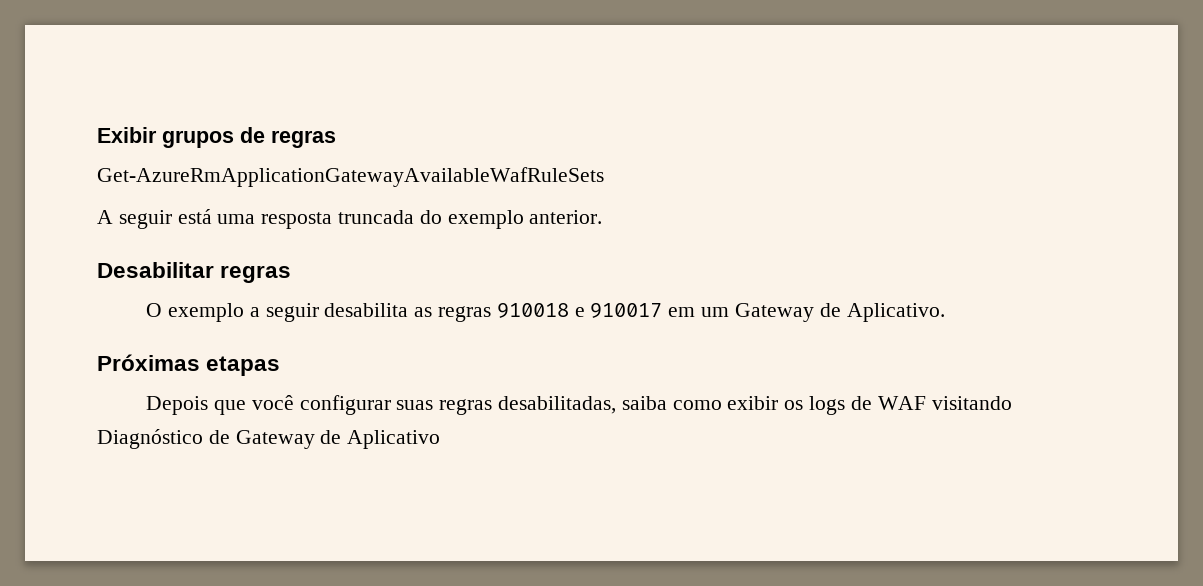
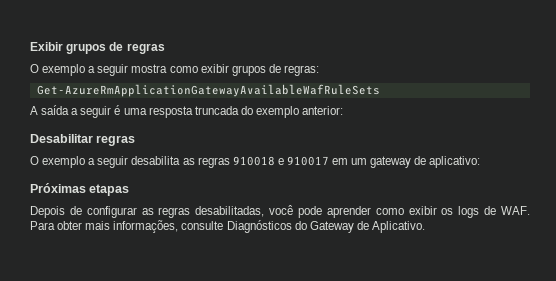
+ O exemplo a seguir mostra como exibir grupos de regras:
  Get-AzureRmApplicationGatewayAvailableWafRuleSets
- A seguir está uma resposta truncada do exemplo anterior.
+ A saída a seguir é uma resposta truncada do exemplo anterior:
- O exemplo a seguir desabilita as regras 910018 e 910017 em um Gateway de Aplicativo.
+ O exemplo a seguir desabilita as regras 910018 e 910017 em um gateway de aplicativo:
- Depois que você configurar suas regras desabilitadas, saiba como exibir os logs de WAF visitando Diagnóstico de Gateway de Aplicativo
+ Depois de configurar as regras desabilitadas, você pode aprender como exibir os logs de WAF. Para obter mais informações, consulte Diagnósticos do Gateway de Aplicativo.

